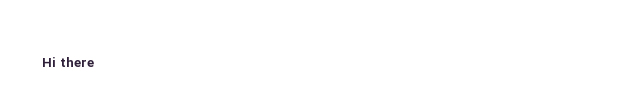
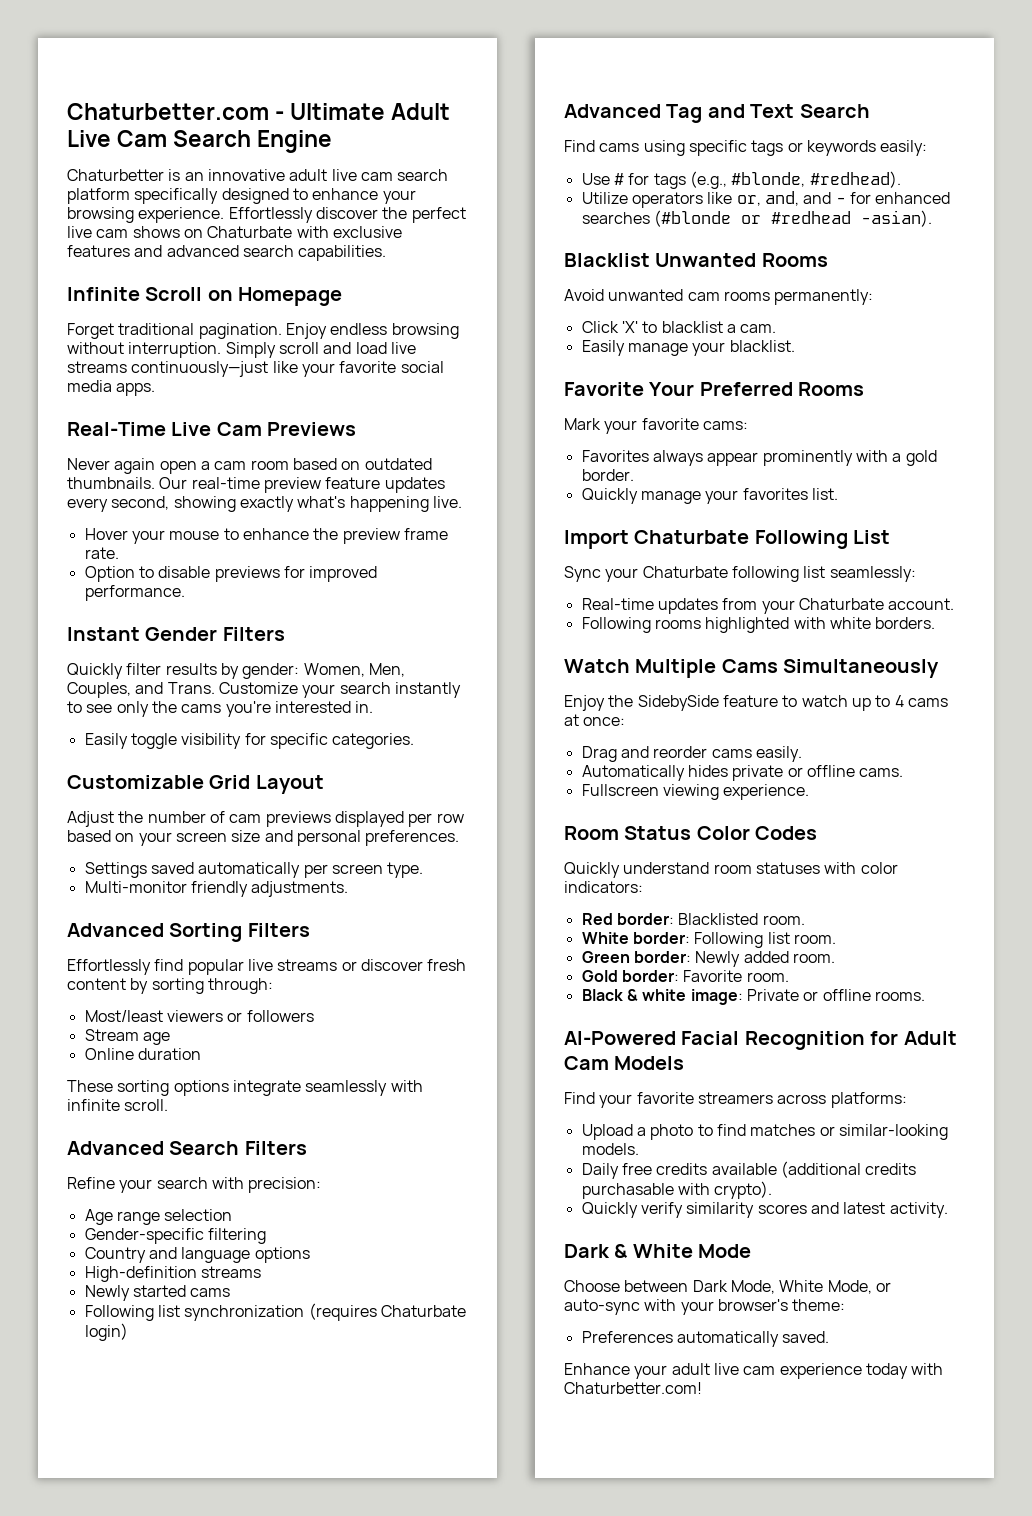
- Hi there
+ Chaturbetter.com - Ultimate Adult Live Cam Search Engine
+ Chaturbetter is an innovative adult live cam search platform specifically designed to enhance your browsing experience. Effortlessly discover the perfect live cam shows on Chaturbate with exclusive features and advanced search capabilities.
+ Infinite Scroll on Homepage
+ Forget traditional pagination. Enjoy endless browsing without interruption. Simply scroll and load live streams continuously—just like your favorite social media apps.
+ Real-Time Live Cam Previews
+ Never again open a cam room based on outdated thumbnails. Our real-time preview feature updates every second, showing exactly what's happening live.
+ Hover your mouse to enhance the preview frame rate.
+ Option to disable previews for improved performance.
+ Instant Gender Filters
+ Quickly filter results by gender: Women, Men, Couples, and Trans. Customize your search instantly to see only the cams you're interested in.
+ Easily toggle visibility for specific categories.
+ Customizable Grid Layout
+ Adjust the number of cam previews displayed per row based on your screen size and personal preferences.
+ Settings saved automatically per screen type.
+ Multi-monitor friendly adjustments.
+ Advanced Sorting Filters
+ Effortlessly find popular live streams or discover fresh content by sorting through:
+ Most/least viewers or followers
+ Stream age
+ Online duration
+ These sorting options integrate seamlessly with infinite scroll.
+ Advanced Search Filters
+ Refine your search with precision:
+ Age range selection
+ Gender-specific filtering
+ Country and language options
+ High-definition streams
+ Newly started cams
+ Following list synchronization (requires Chaturbate login)
+ Advanced Tag and Text Search
+ Find cams using specific tags or keywords easily:
+ Use # for tags (e.g., #blonde, #redhead).
+ Utilize operators like or, and, and - for enhanced searches (#blonde or #redhead -asian).
+ Blacklist Unwanted Rooms
+ Avoid unwanted cam rooms permanently:
+ Click 'X' to blacklist a cam.
+ Easily manage your blacklist.
+ Favorite Your Preferred Rooms
+ Mark your favorite cams:
+ Favorites always appear prominently with a gold border.
+ Quickly manage your favorites list.
+ Import Chaturbate Following List
+ Sync your Chaturbate following list seamlessly:
+ Real-time updates from your Chaturbate account.
+ Following rooms highlighted with white borders.
+ Watch Multiple Cams Simultaneously
+ Enjoy the SidebySide feature to watch up to 4 cams at once:
+ Drag and reorder cams easily.
+ Automatically hides private or offline cams.
+ Fullscreen viewing experience.
+ Room Status Color Codes
+ Quickly understand room statuses with color indicators:
+ Red border: Blacklisted room.
+ White border: Following list room.
+ Green border: Newly added room.
+ Gold border: Favorite room.
+ Black & white image: Private or offline rooms.
+ AI-Powered Facial Recognition for Adult Cam Models
+ Find your favorite streamers across platforms:
+ Upload a photo to find matches or similar-looking models.
+ Daily free credits available (additional credits purchasable with crypto).
+ Quickly verify similarity scores and latest activity.
+ Dark & White Mode
+ Choose between Dark Mode, White Mode, or auto-sync with your browser's theme:
+ Preferences automatically saved.
+ Enhance your adult live cam experience today with Chaturbetter.com!

